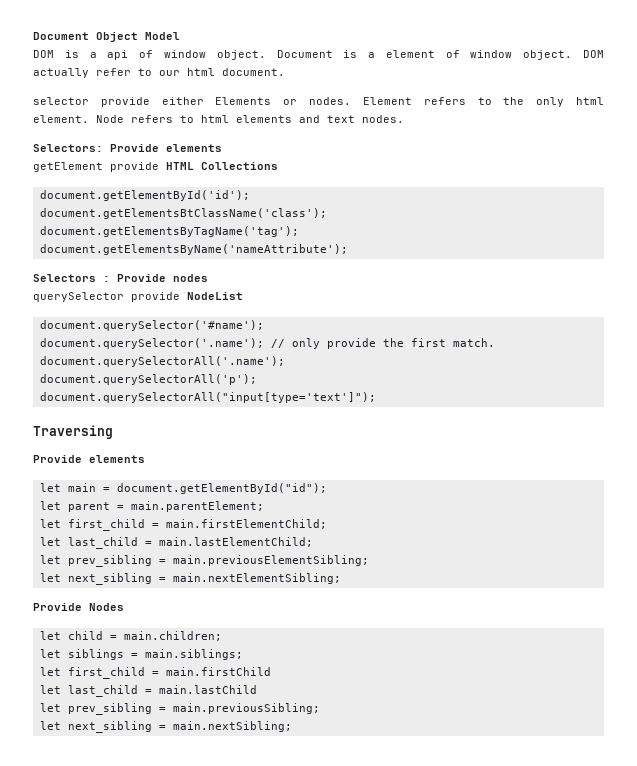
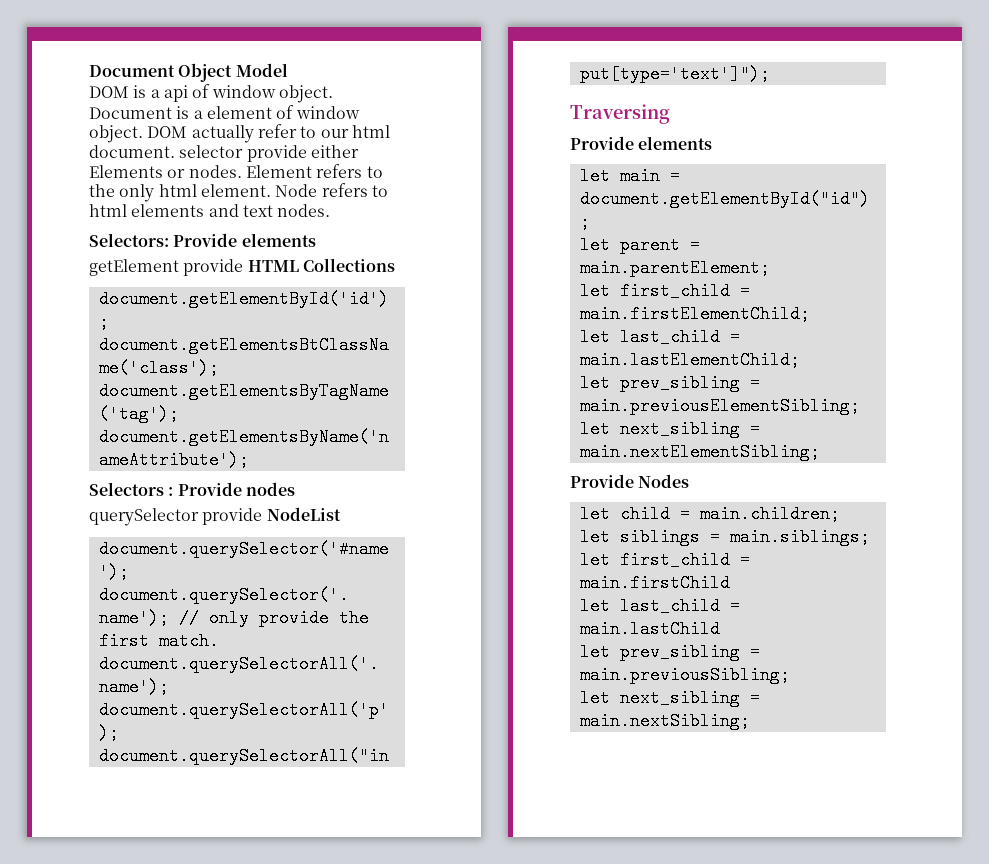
- DOM actually refer to our html document.
- selector provide either Elements or nodes.
+ DOM actually refer to our html document. selector provide either Elements or nodes.

